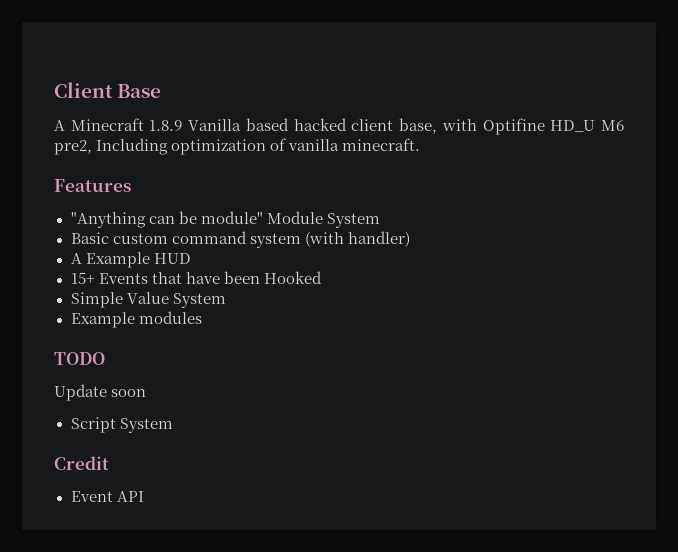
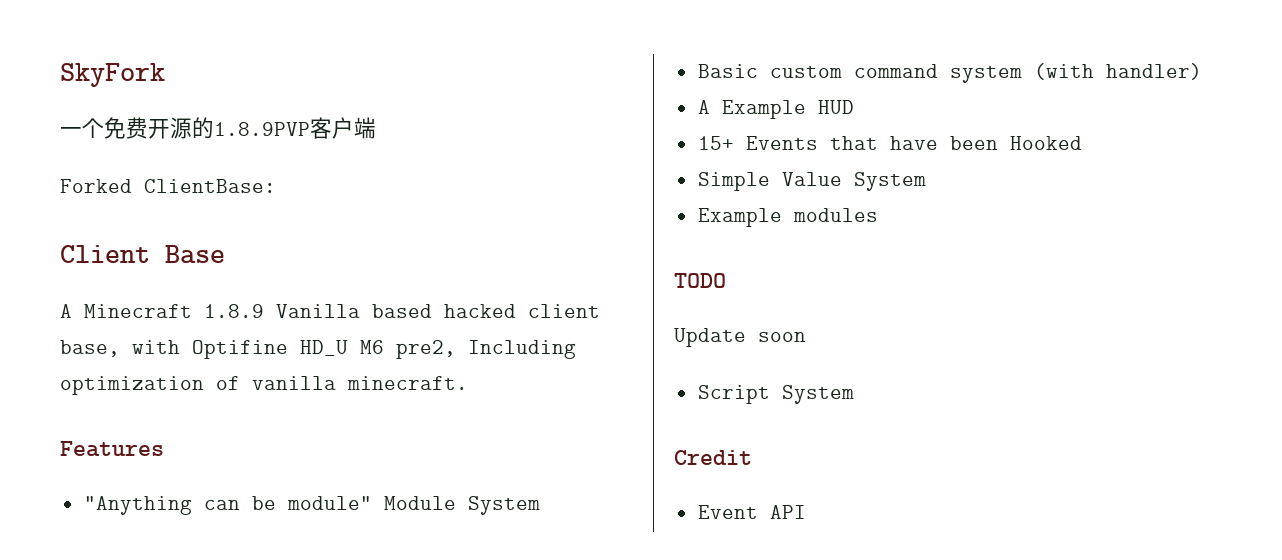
+ SkyFork
+ 一个免费开源的1.8.9PVP客户端
+ Forked ClientBase:

